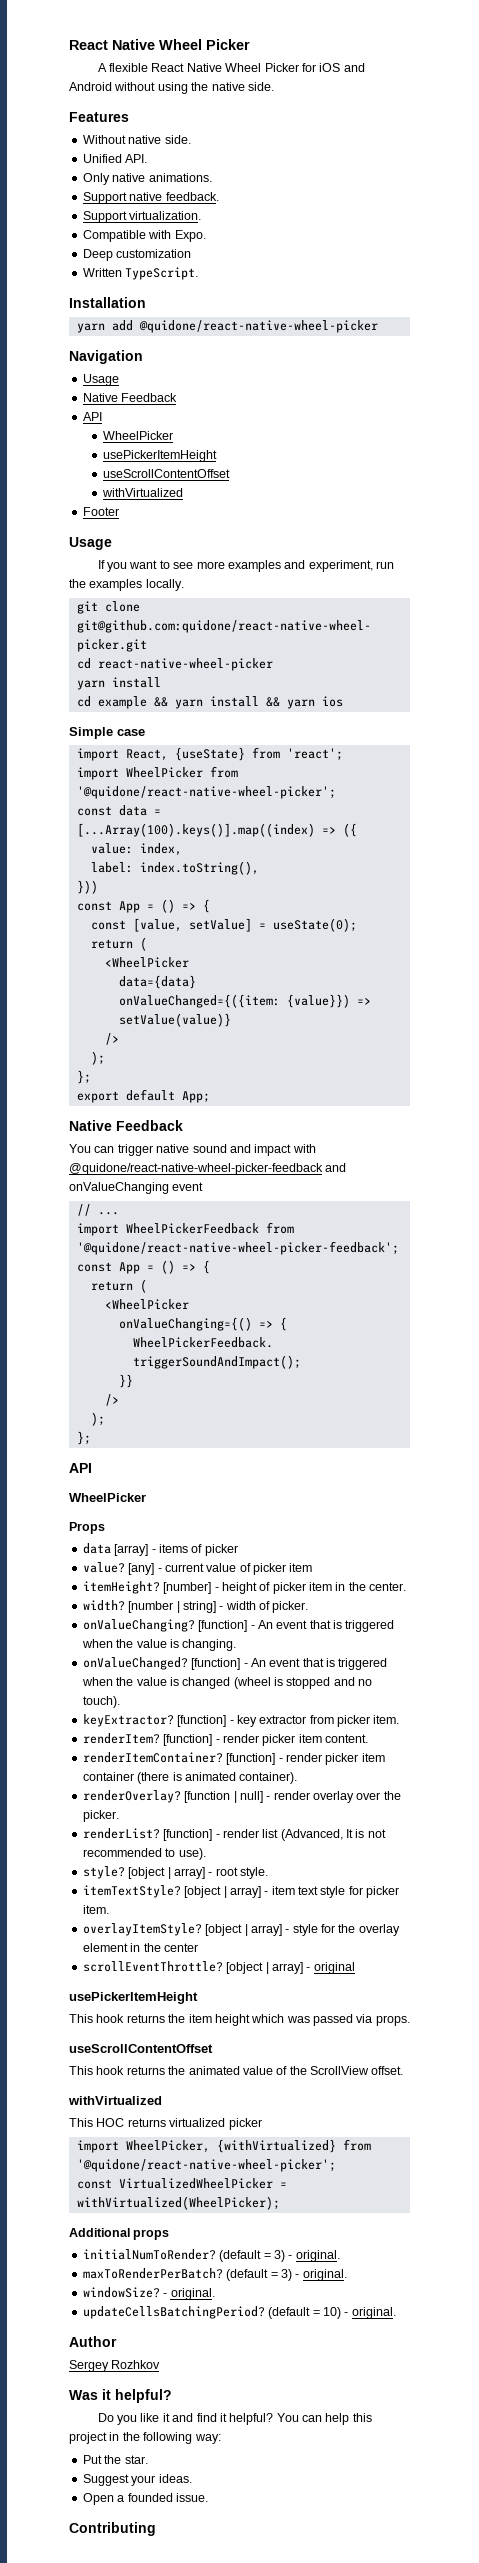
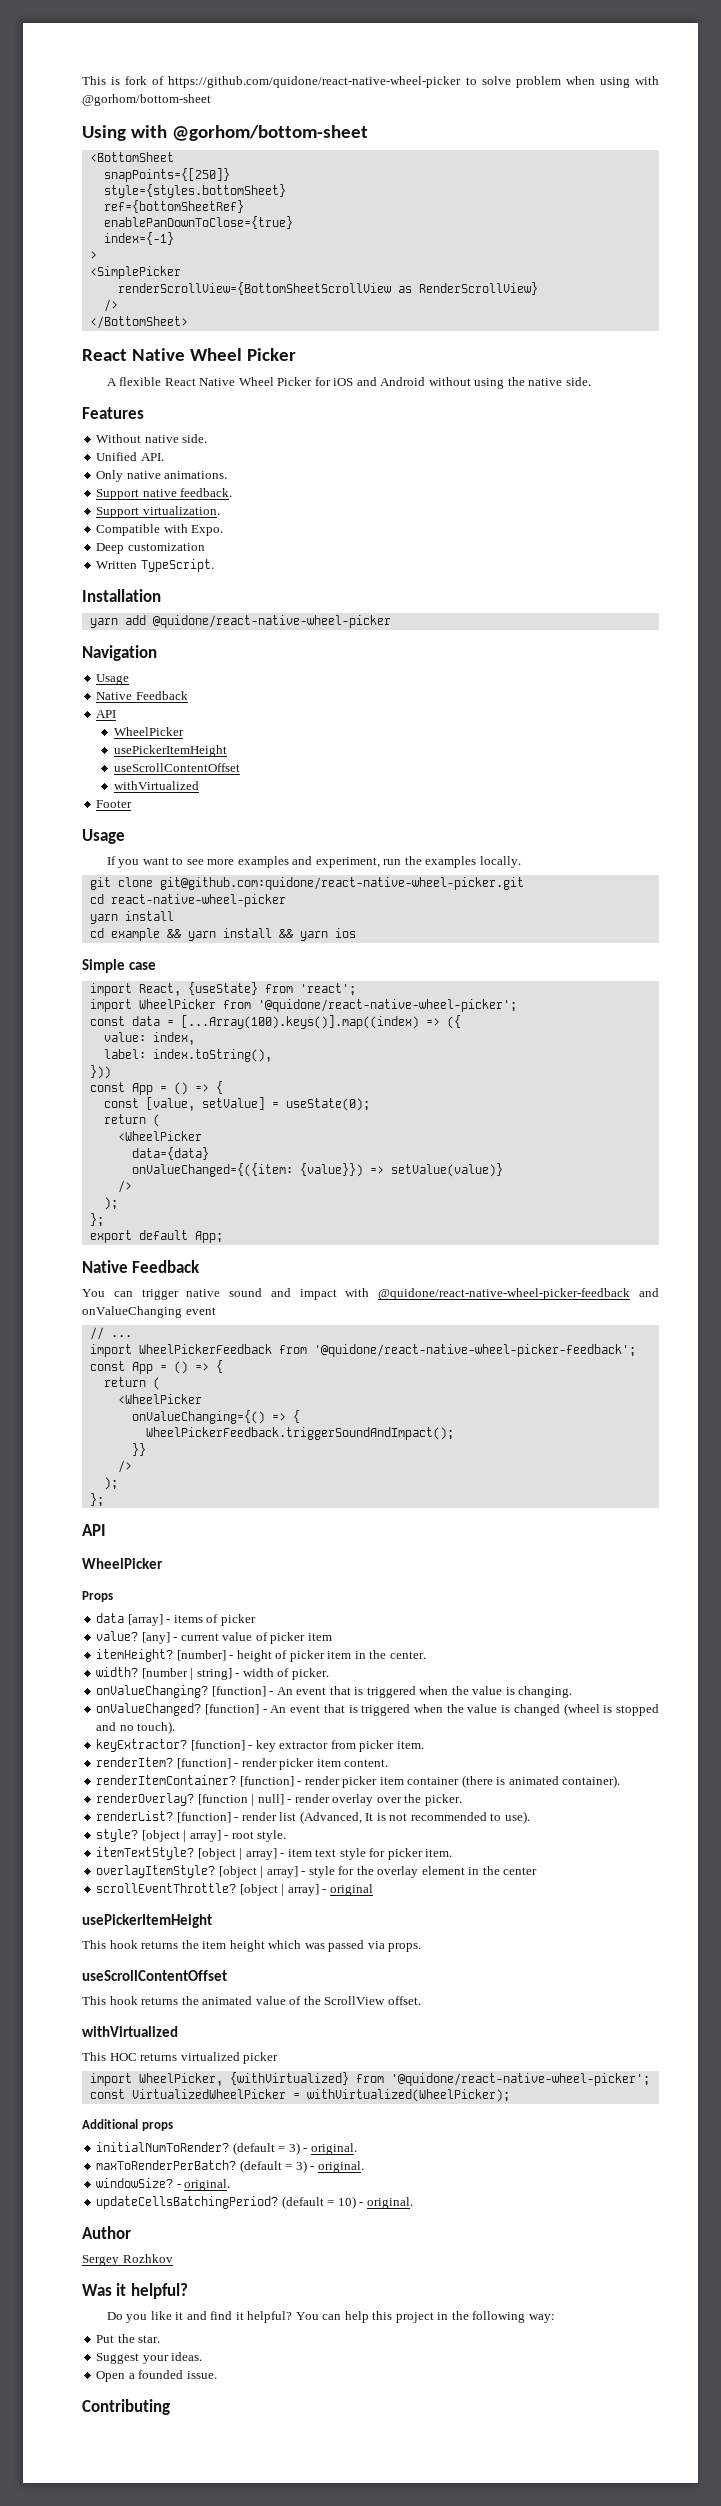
+ This is fork of https://github.com/quidone/react-native-wheel-picker to solve problem when using with @gorhom/bottom-sheet
+ Using with @gorhom/bottom-sheet
+ <BottomSheet
+ snapPoints={[250]}
+ style={styles.bottomSheet}
+ ref={bottomSheetRef}
+ enablePanDownToClose={true}
+ index={-1}
+ >
+ <SimplePicker
+ renderScrollView={BottomSheetScrollView as RenderScrollView}
+ />
+ </BottomSheet>

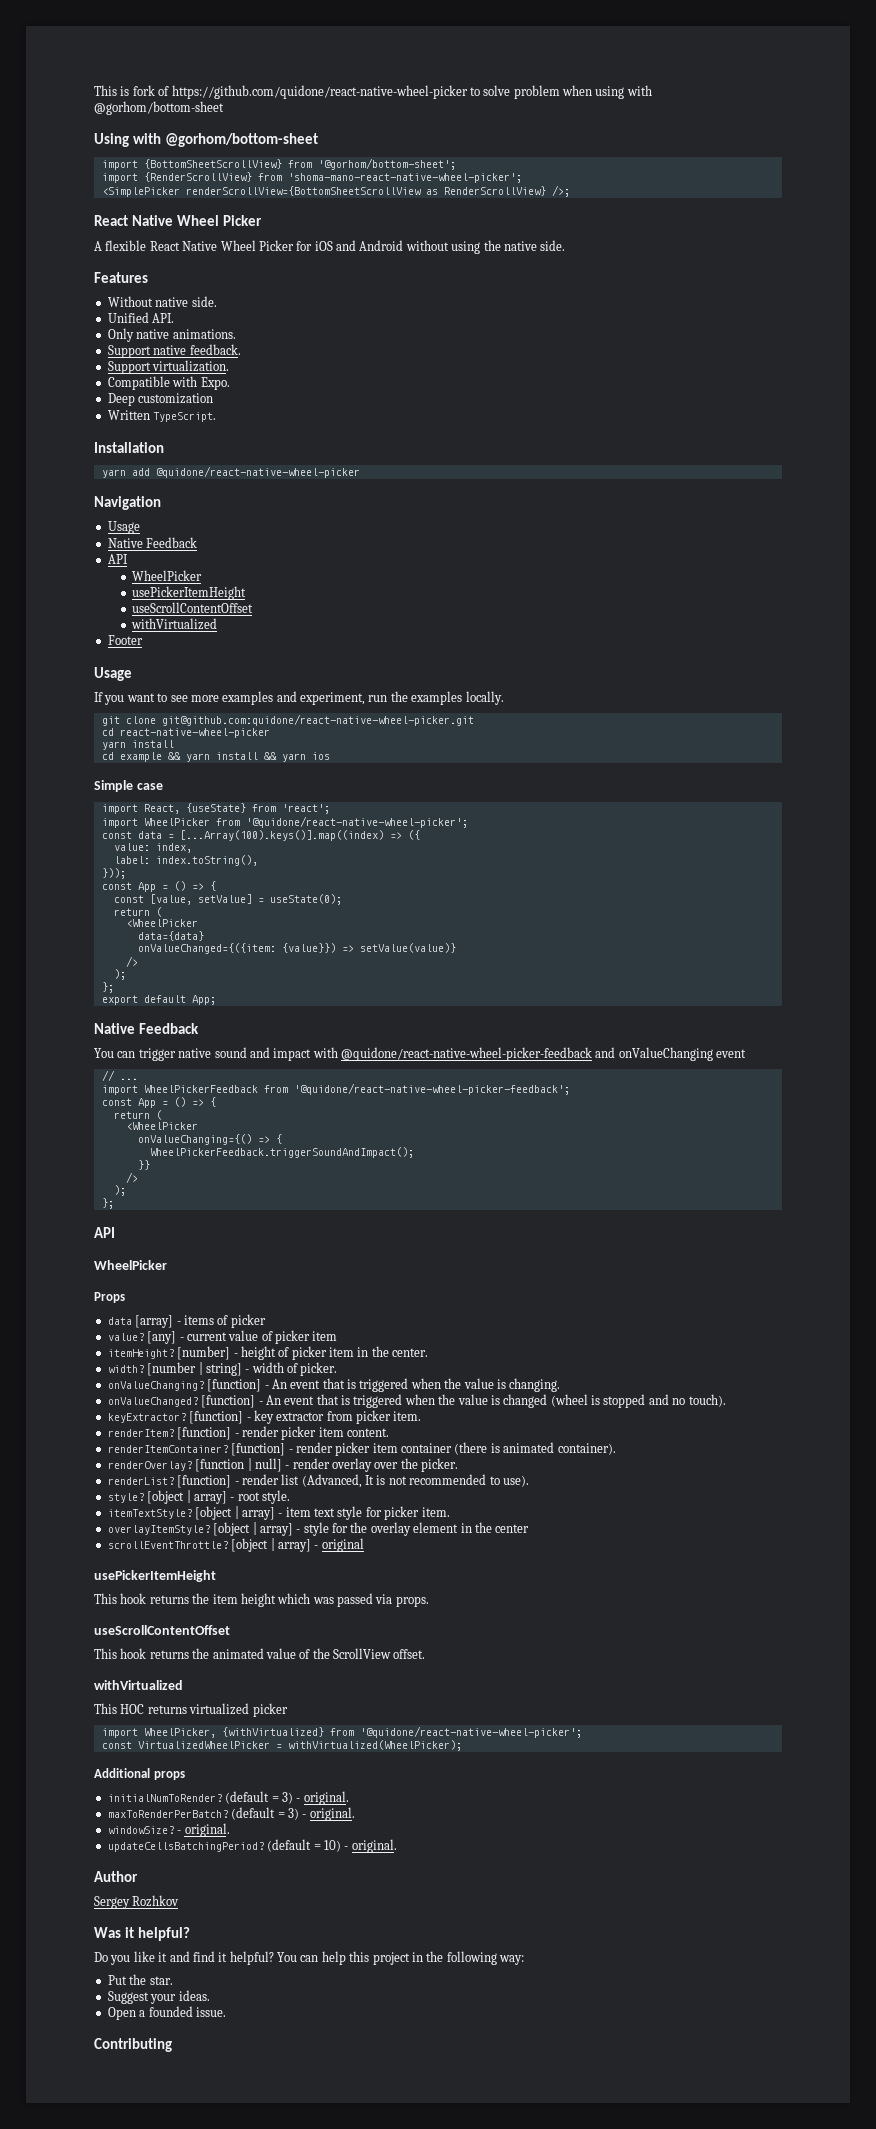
- <BottomSheet
- snapPoints={[250]}
- style={styles.bottomSheet}
- ref={bottomSheetRef}
- enablePanDownToClose={true}
- index={-1}
- >
+ import {BottomSheetScrollView} from '@gorhom/bottom-sheet';
+ import {RenderScrollView} from 'shoma-mano-react-native-wheel-picker';
- <SimplePicker
- renderScrollView={BottomSheetScrollView as RenderScrollView}
- />
- </BottomSheet>
+ <SimplePicker renderScrollView={BottomSheetScrollView as RenderScrollView} />;
- }))
+ }));

